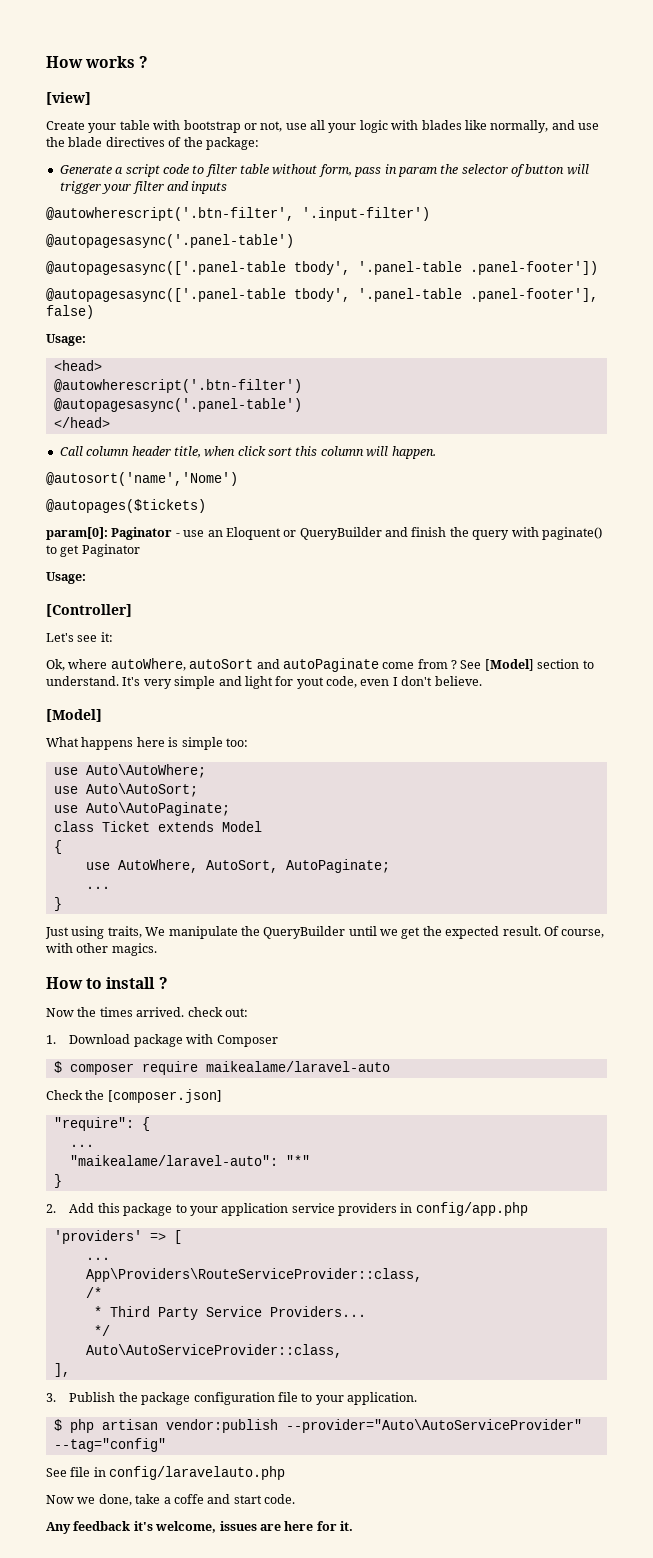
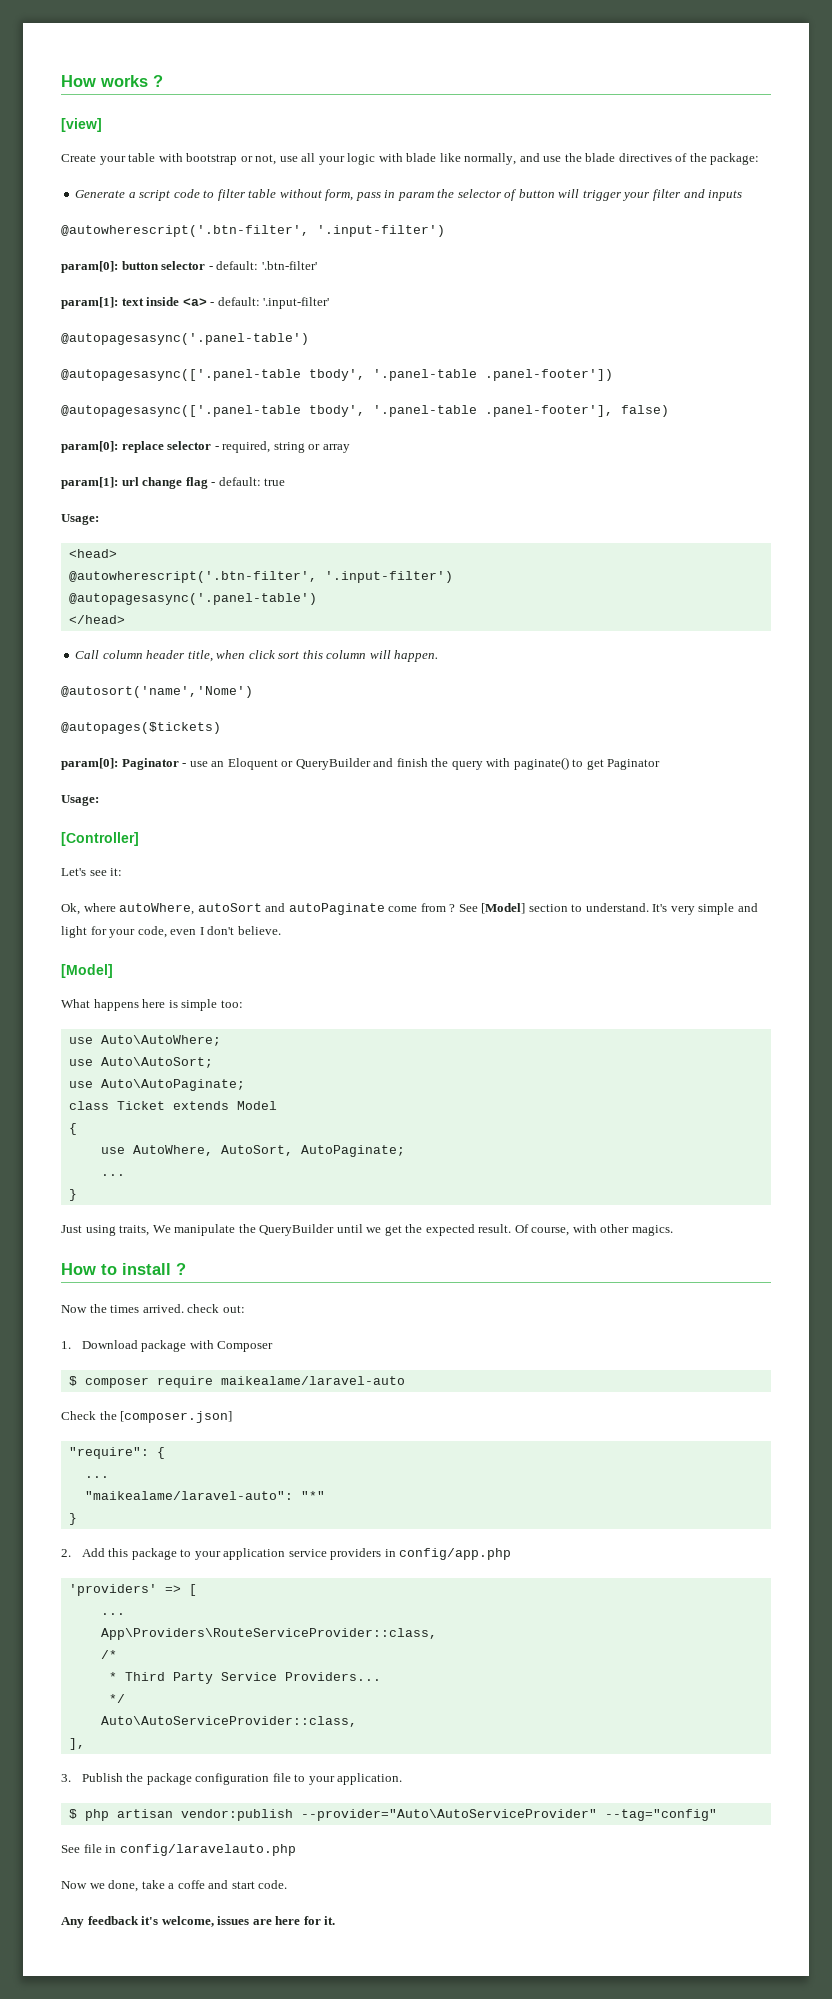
- Create your table with bootstrap or not, use all your logic with blades like normally, and use the blade directives of the package:
+ Create your table with bootstrap or not, use all your logic with blade like normally, and use the blade directives of the package:
+ param[0]: button selector - default: '.btn-filter'
+ param[1]: text inside <a> - default: '.input-filter'
+ param[0]: replace selector - required, string or array
+ param[1]: url change flag - default: true
  <head>
- @autowherescript('.btn-filter')
+ @autowherescript('.btn-filter', '.input-filter')
- It's very simple and light for yout code, even I don't believe.
+ It's very simple and light for your code, even I don't believe.

